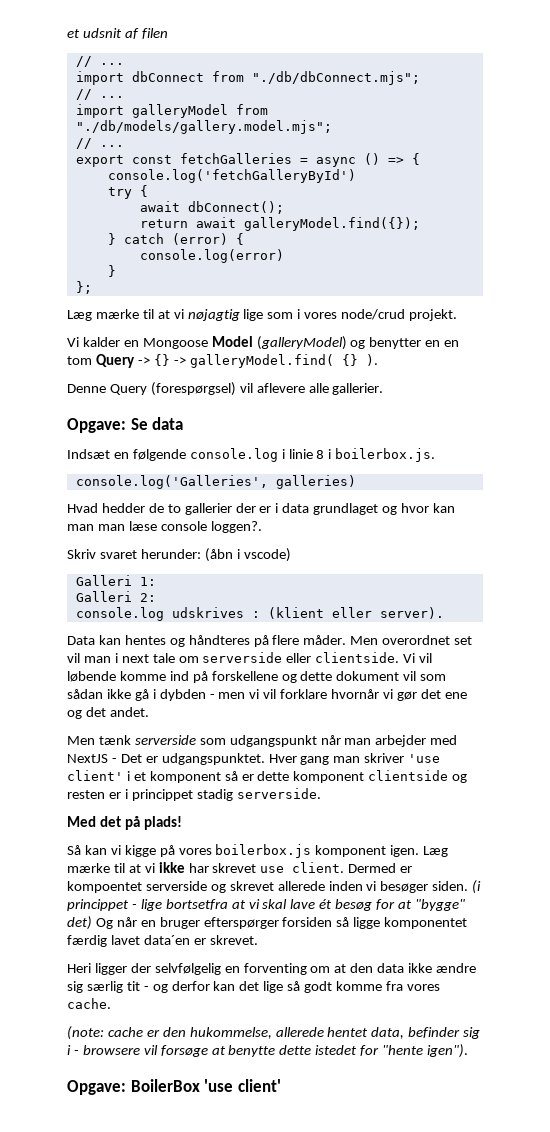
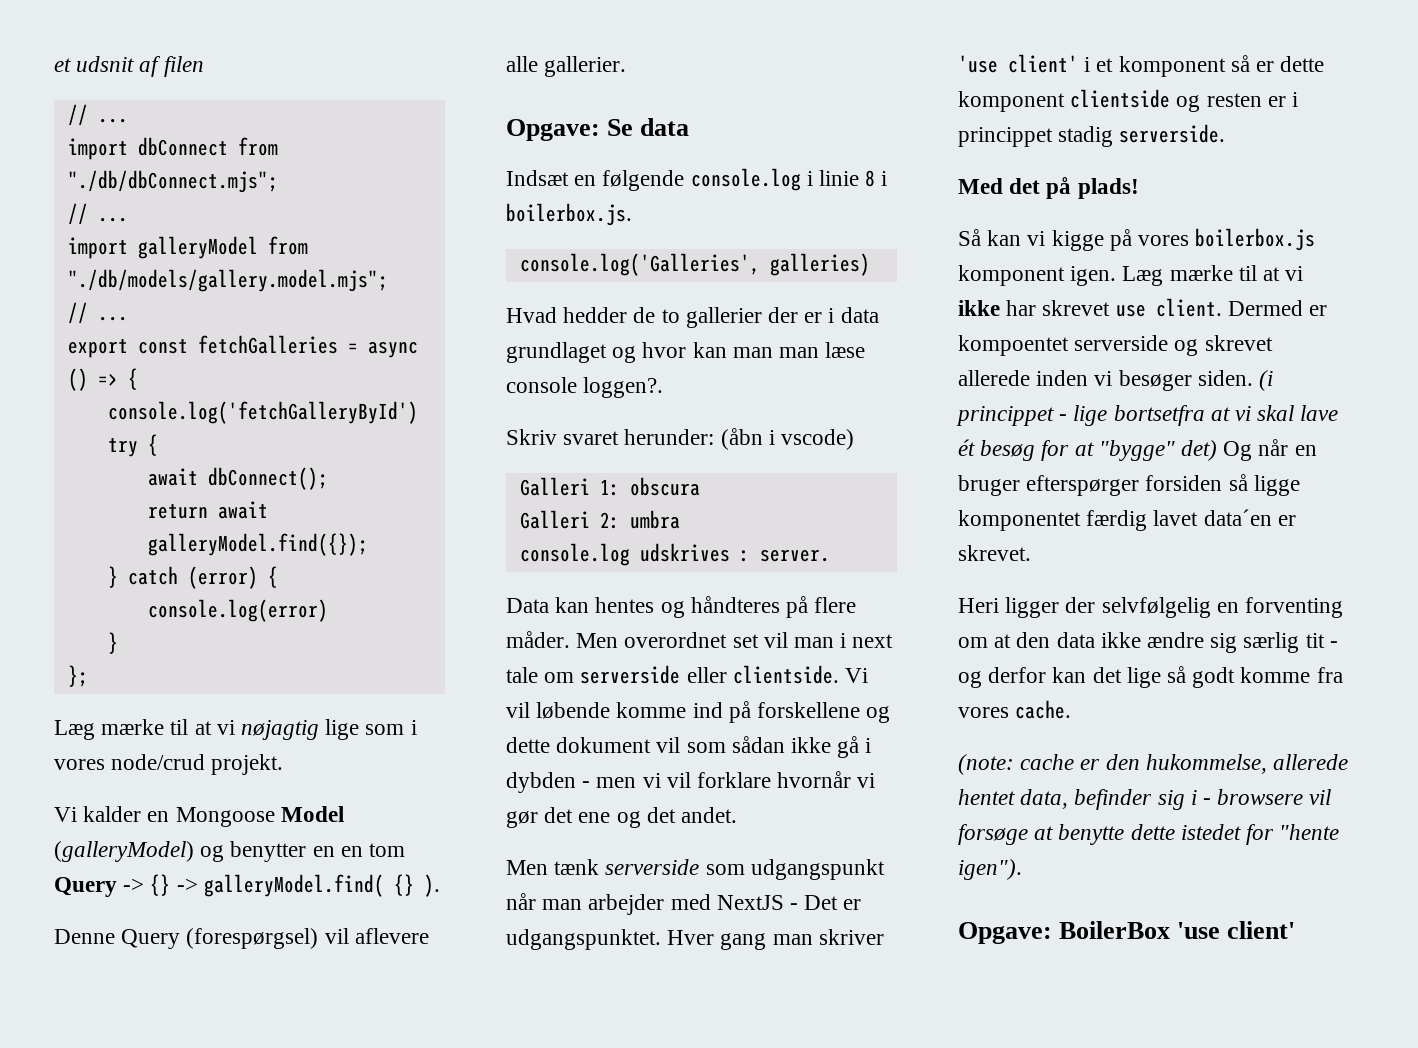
- Galleri 1:
+ Galleri 1: obscura
- Galleri 2:
+ Galleri 2: umbra
- console.log udskrives : (klient eller server).
+ console.log udskrives : server.

